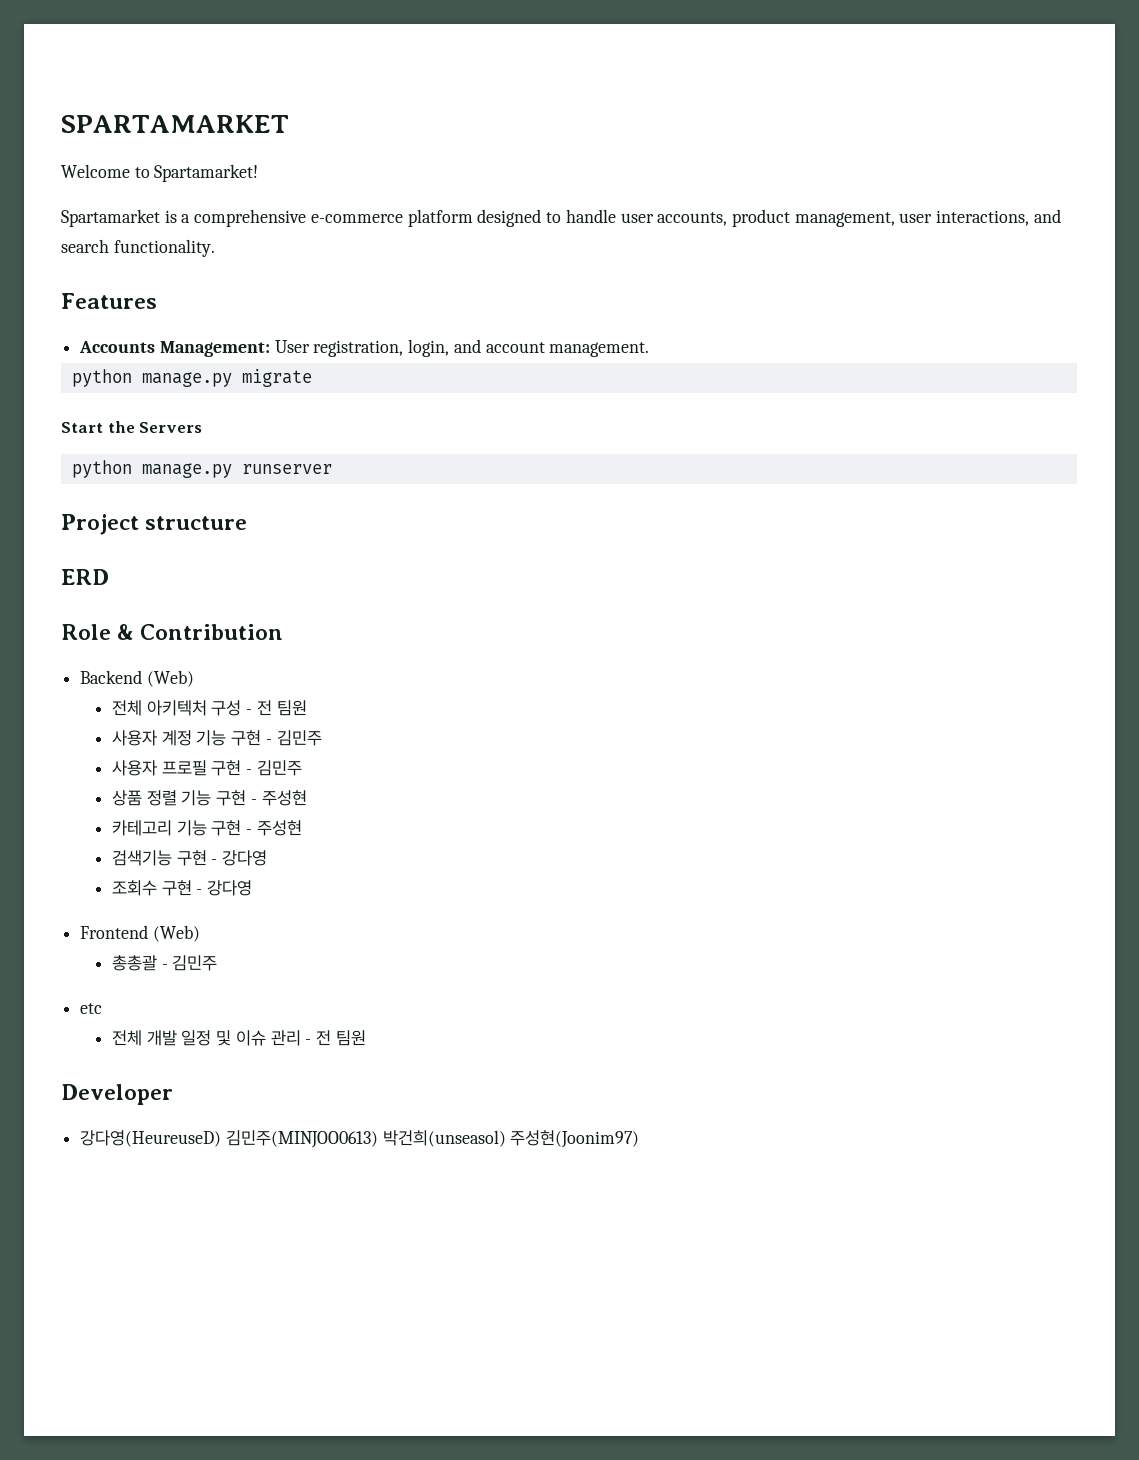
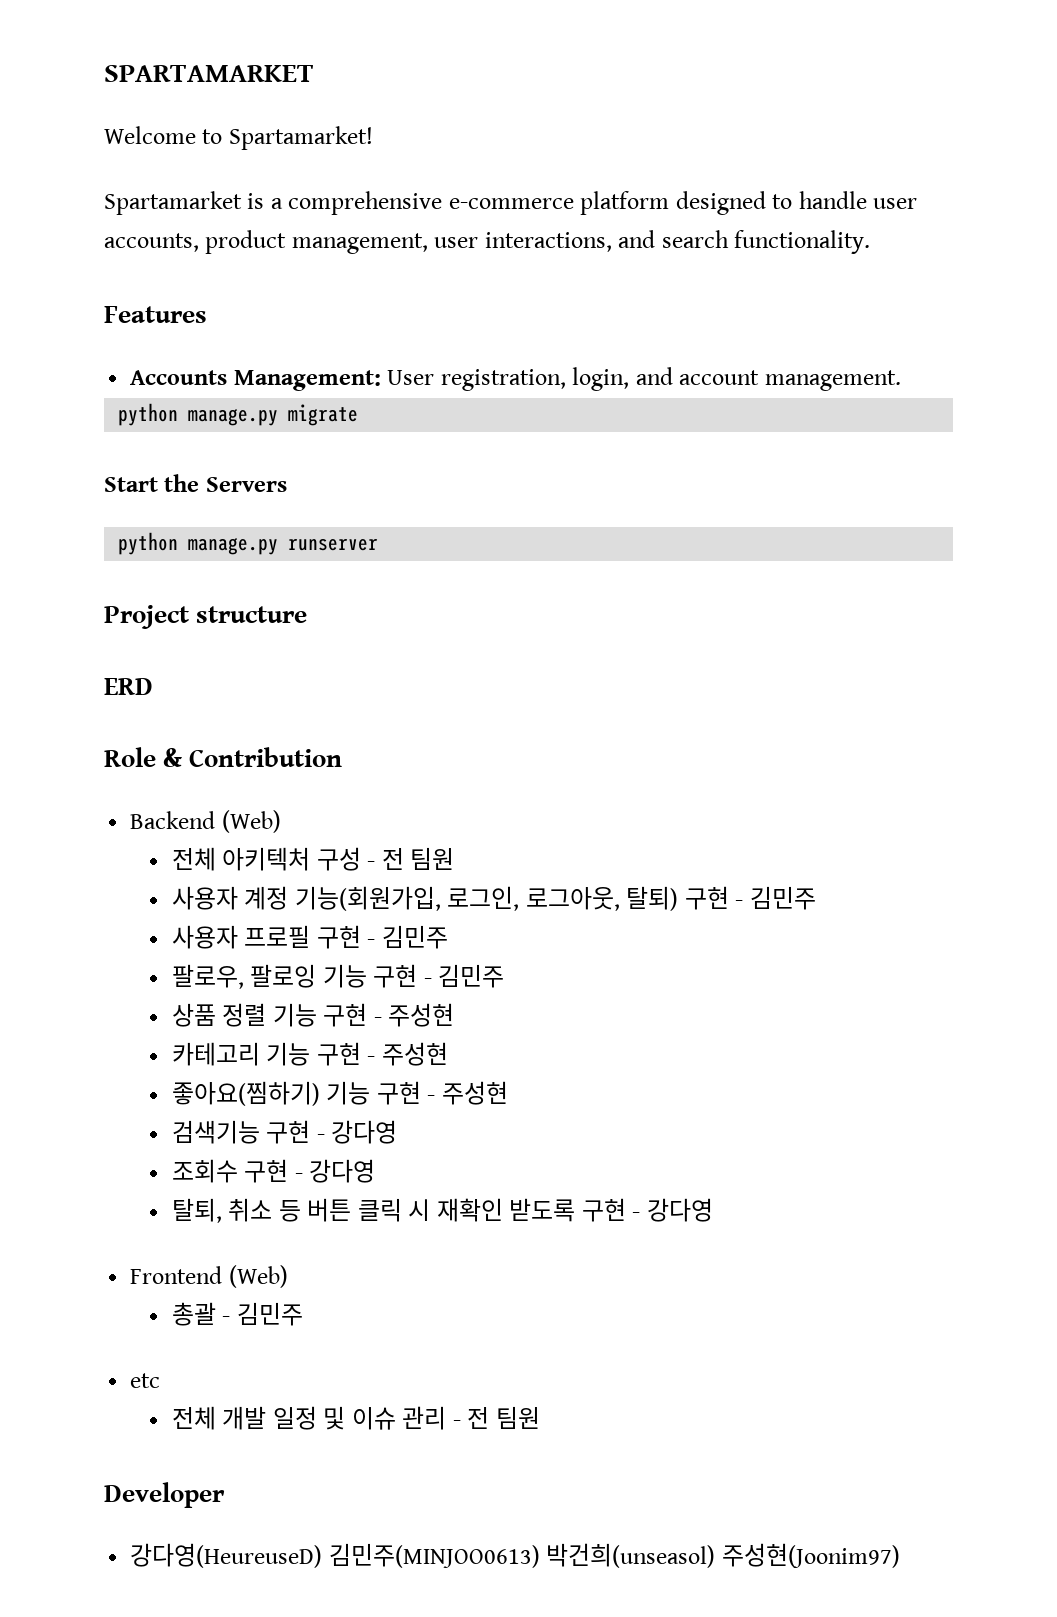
- 사용자 계정 기능 구현 - 김민주
+ 사용자 계정 기능(회원가입, 로그인, 로그아웃, 탈퇴) 구현 - 김민주
+ 팔로우, 팔로잉 기능 구현 - 김민주
+ 좋아요(찜하기) 기능 구현 - 주성현
+ 탈퇴, 취소 등 버튼 클릭 시 재확인 받도록 구현 - 강다영
- 총총괄 - 김민주
+ 총괄 - 김민주

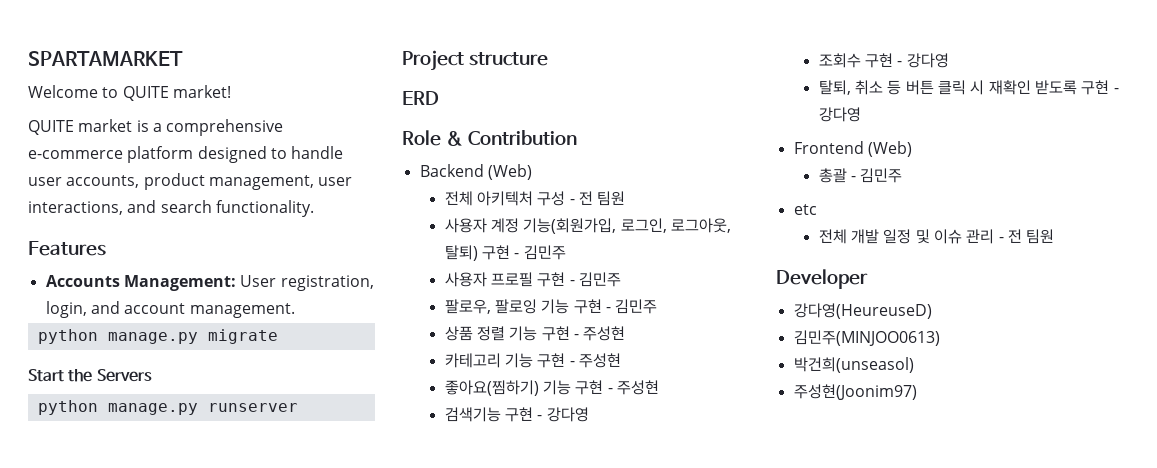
- Welcome to Spartamarket!
- Spartamarket is a comprehensive e-commerce platform designed to handle user accounts, product management, user interactions, and search functionality.
+ Welcome to QUITE market!
+ QUITE market is a comprehensive e-commerce platform designed to handle user accounts, product management, user interactions, and search functionality.
- 강다영(HeureuseD) 김민주(MINJOO0613) 박건희(unseasol) 주성현(Joonim97)
+ 강다영(HeureuseD)
+ 김민주(MINJOO0613)
+ 박건희(unseasol)
+ 주성현(Joonim97)

